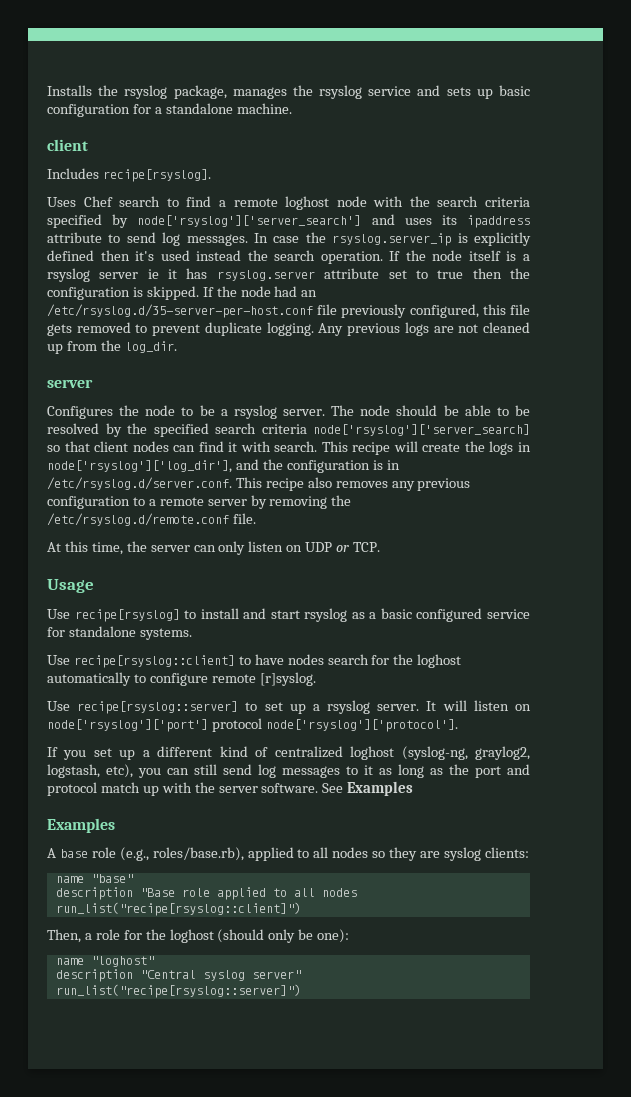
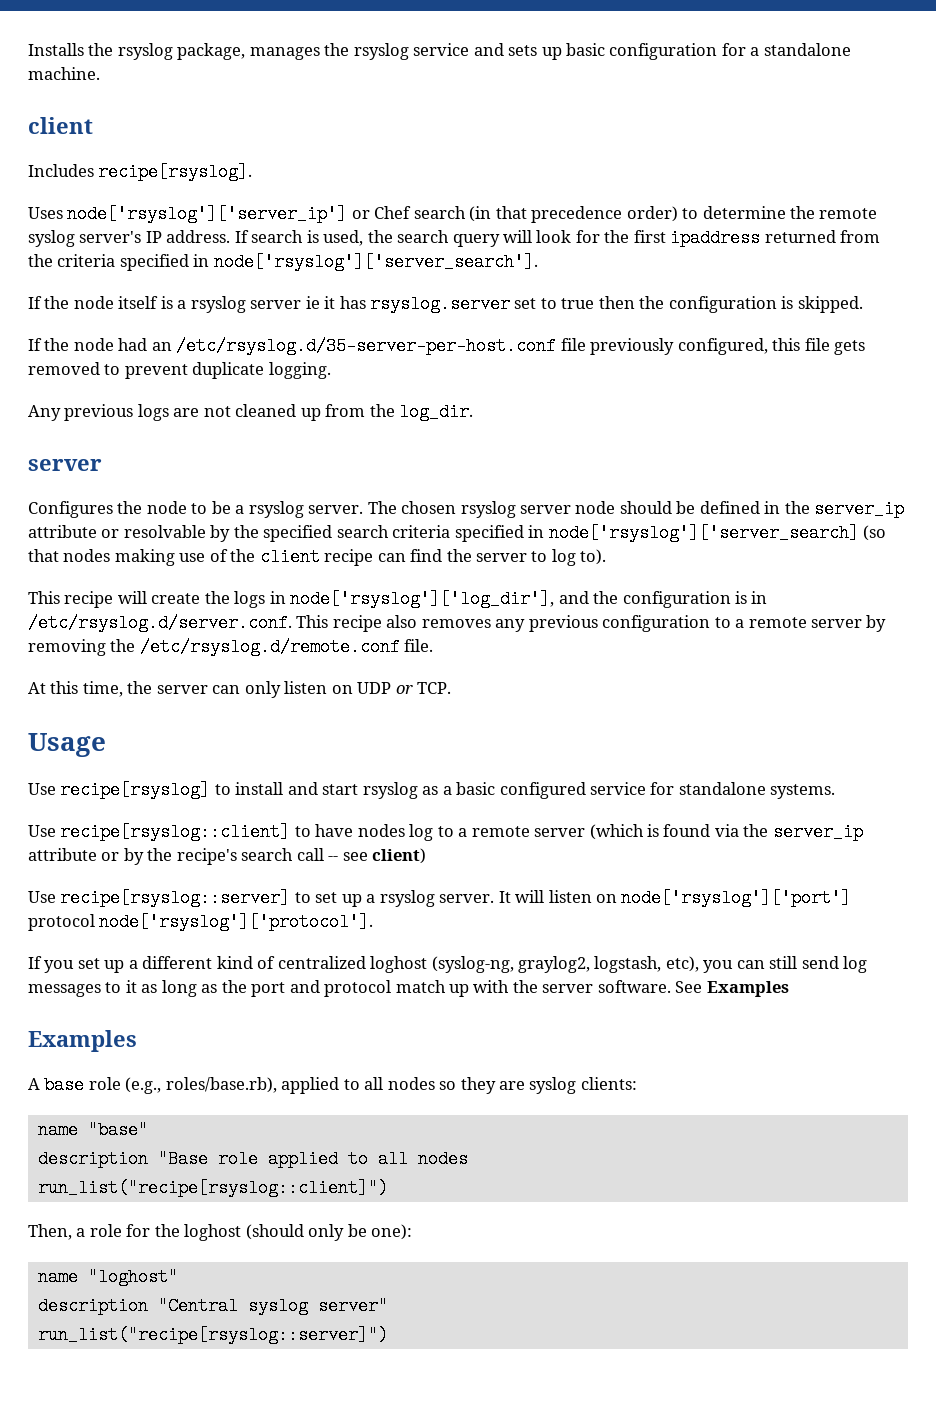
- Uses Chef search to find a remote loghost node with the search criteria specified by node['rsyslog']['server_search'] and uses its ipaddress attribute to send log messages. In case the rsyslog.server_ip is explicitly defined then it's used instead the search operation. If the node itself is a rsyslog server ie it has rsyslog.server attribute set to true then the configuration is skipped. If the node had an /etc/rsyslog.d/35-server-per-host.conf file previously configured, this file gets removed to prevent duplicate logging. Any previous logs are not cleaned up from the log_dir.
+ Uses node['rsyslog']['server_ip'] or Chef search (in that precedence order) to determine the remote syslog server's IP address. If search is used, the search query will look for the first ipaddress returned from the criteria specified in node['rsyslog']['server_search'].
+ If the node itself is a rsyslog server ie it has rsyslog.server set to true then the configuration is skipped.
+ If the node had an /etc/rsyslog.d/35-server-per-host.conf file previously configured, this file gets removed to prevent duplicate logging.
+ Any previous logs are not cleaned up from the log_dir.
- The node should be able to be resolved by the specified search criteria node['rsyslog']['server_search] so that client nodes can find it with search. This recipe will create the logs in node['rsyslog']['log_dir'], and the configuration is in /etc/rsyslog.d/server.conf. This recipe also removes any previous configuration to a remote server by removing the /etc/rsyslog.d/remote.conf file.
+ The chosen rsyslog server node should be defined in the server_ip attribute or resolvable by the specified search criteria specified in node['rsyslog']['server_search] (so that nodes making use of the client recipe can find the server to log to).
+ This recipe will create the logs in node['rsyslog']['log_dir'], and the configuration is in /etc/rsyslog.d/server.conf. This recipe also removes any previous configuration to a remote server by removing the /etc/rsyslog.d/remote.conf file.
- Use recipe[rsyslog::client] to have nodes search for the loghost automatically to configure remote [r]syslog.
+ Use recipe[rsyslog::client] to have nodes log to a remote server (which is found via the server_ip attribute or by the recipe's search call -- see client)

